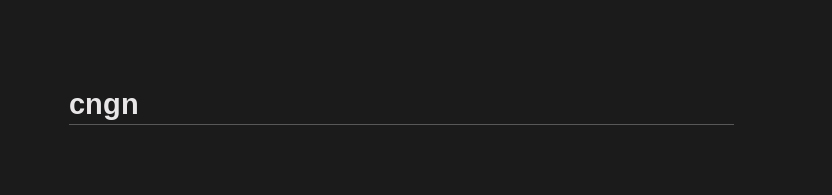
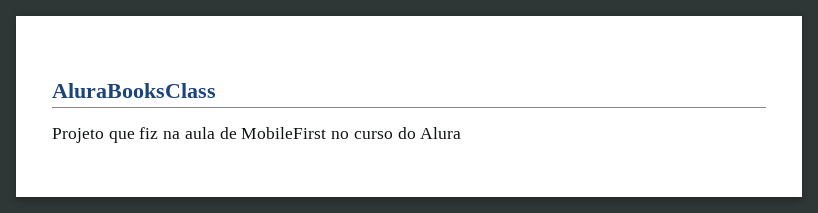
- cngn
+ AluraBooksClass
+ Projeto que fiz na aula de MobileFirst no curso do Alura

